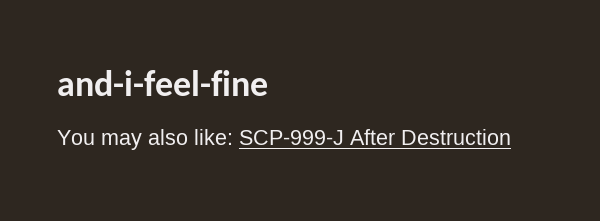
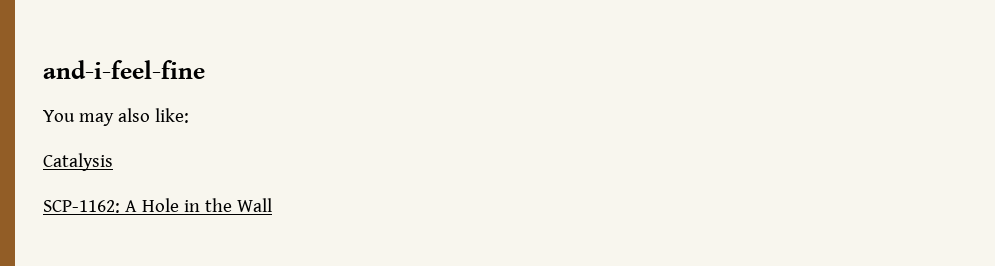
- You may also like: SCP-999-J After Destruction
+ You may also like:
+ Catalysis
+ SCP-1162: A Hole in the Wall

